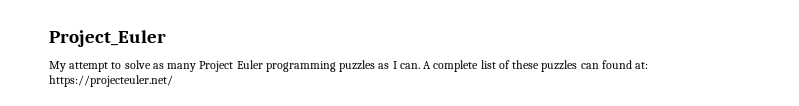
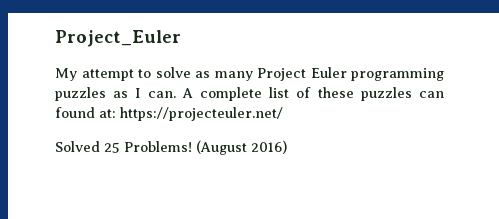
+ Solved 25 Problems! (August 2016)

